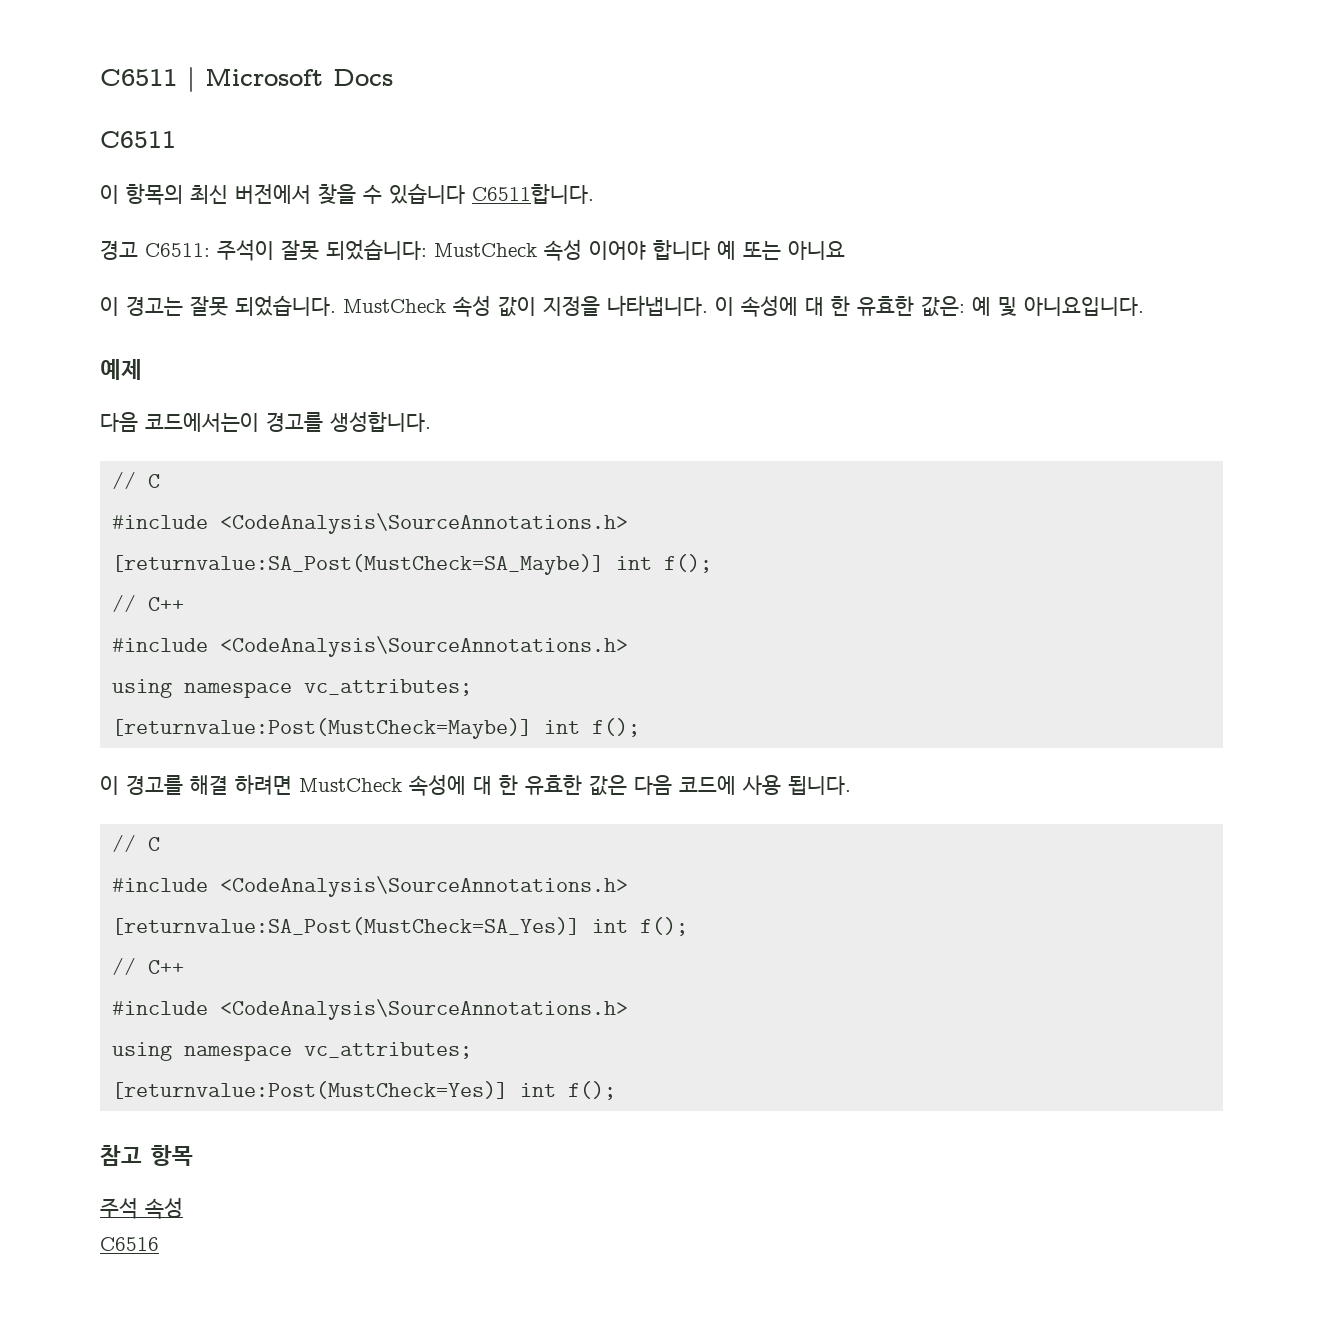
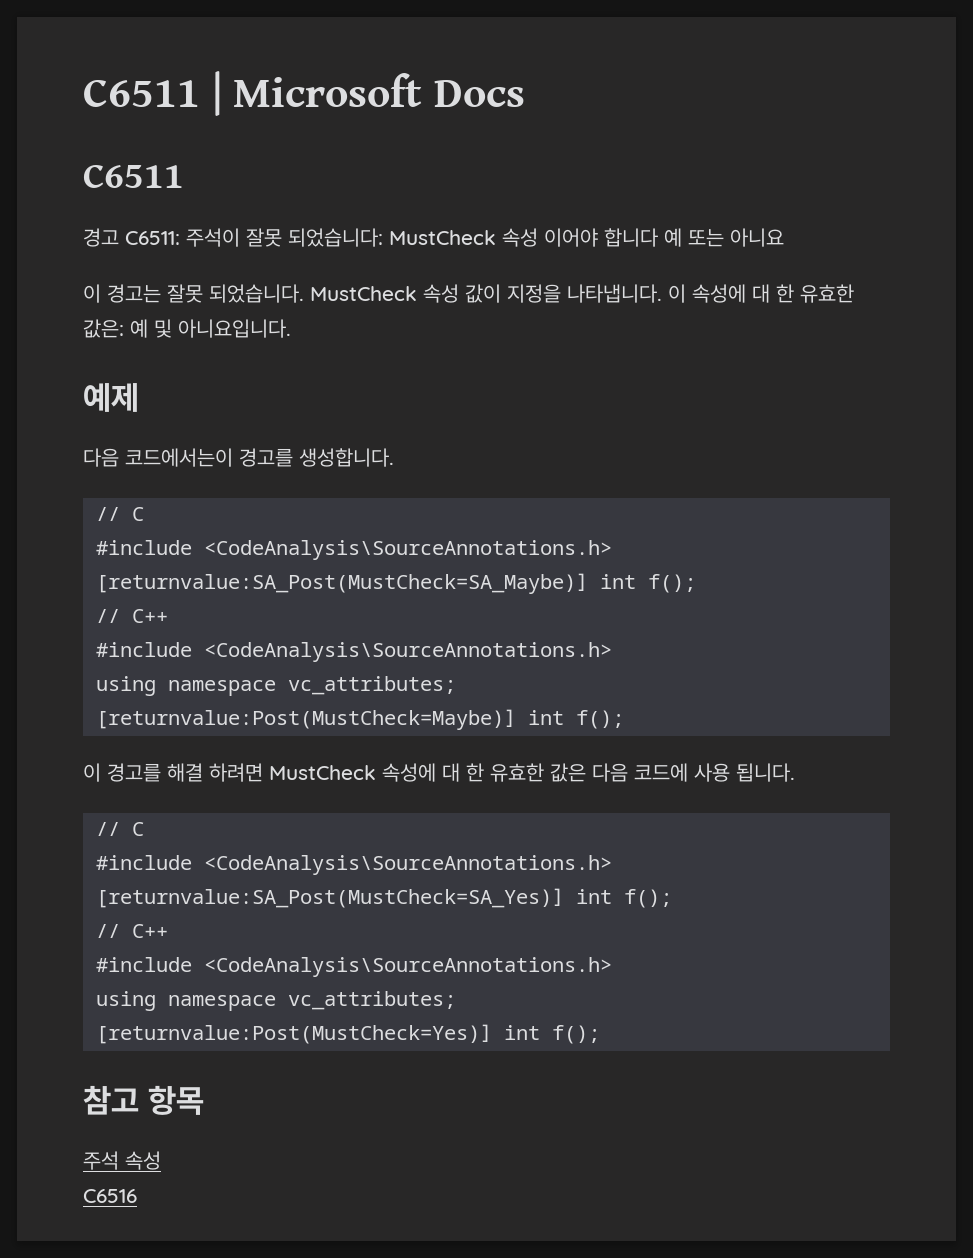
- 이 항목의 최신 버전에서 찾을 수 있습니다 C6511합니다.

